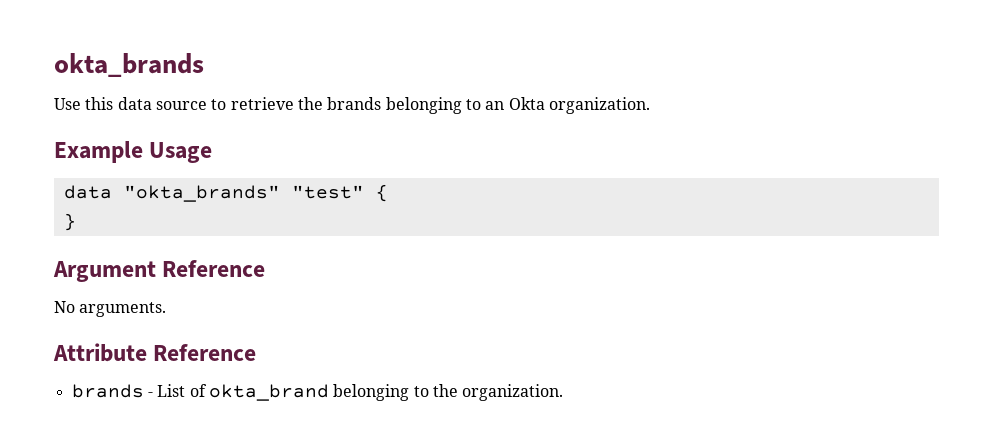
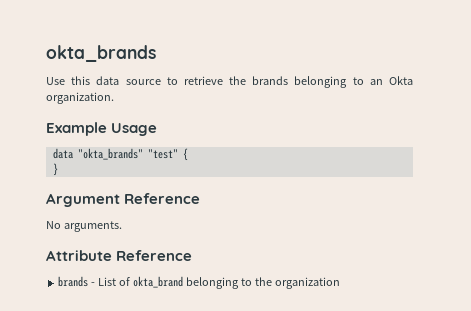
- brands - List of okta_brand belonging to the organization.
+ brands - List of okta_brand belonging to the organization

